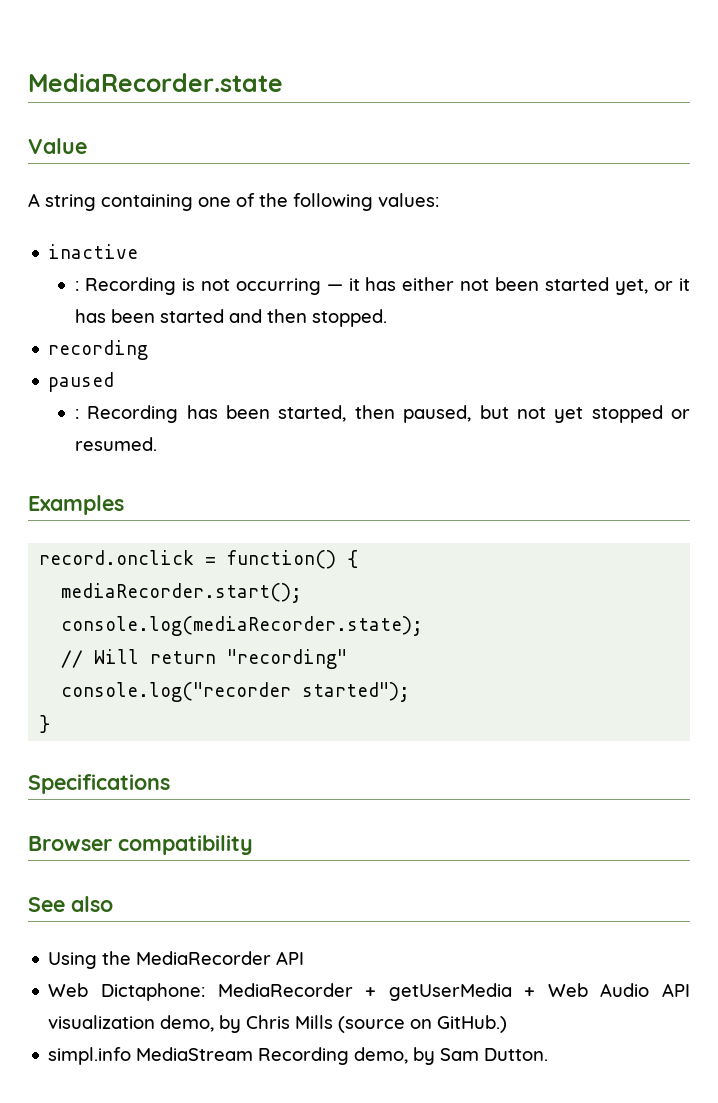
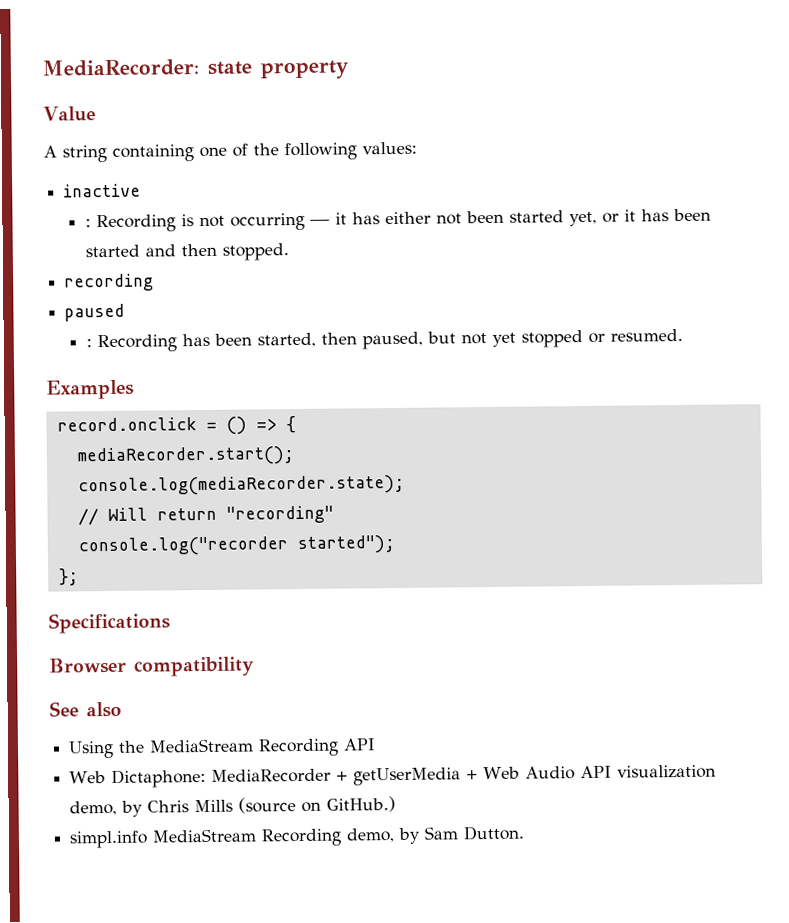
- MediaRecorder.state
+ MediaRecorder: state property
- record.onclick = function() {
+ record.onclick = () => {
- }
+ };
- Using the MediaRecorder API
+ Using the MediaStream Recording API

